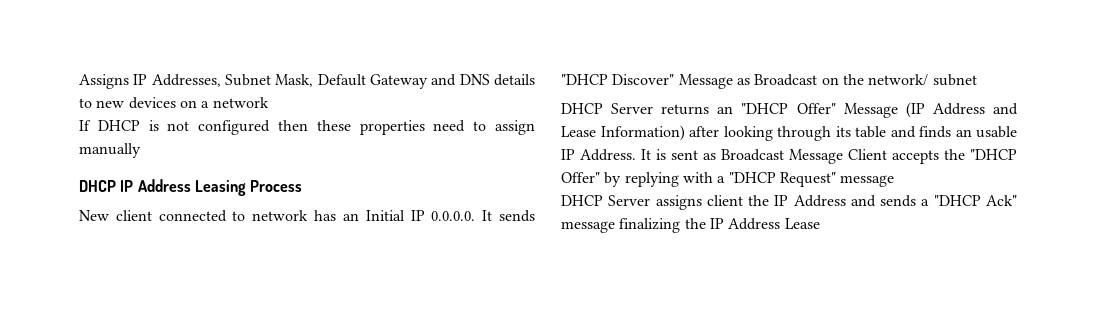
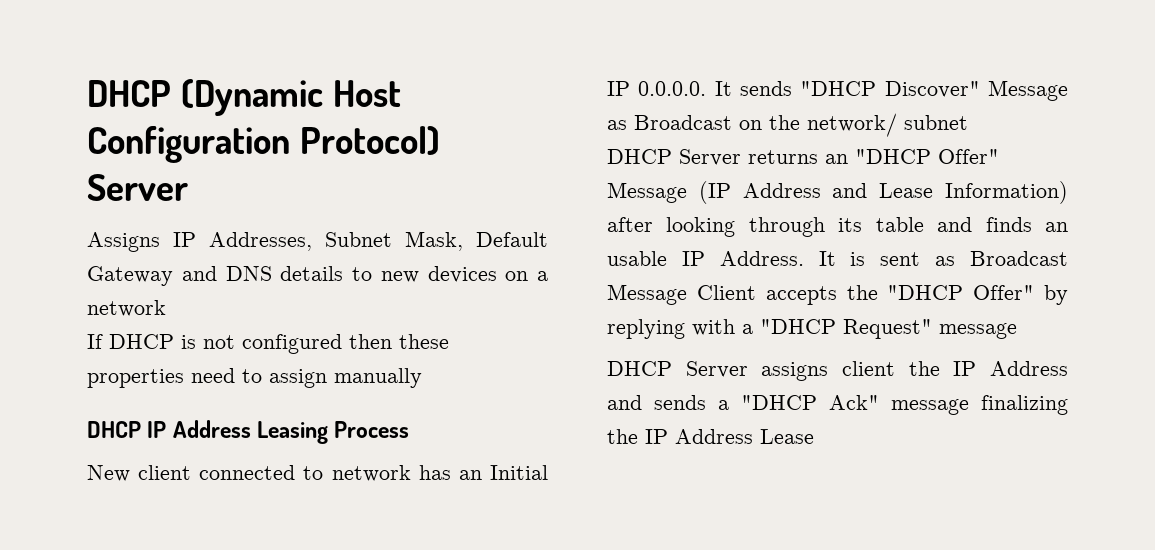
+ DHCP (Dynamic Host Configuration Protocol) Server

